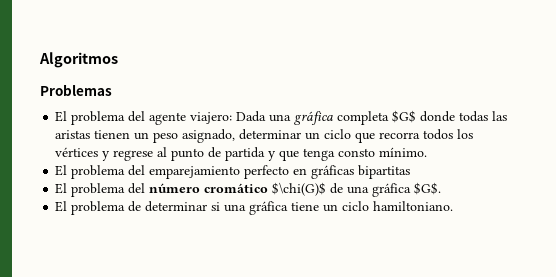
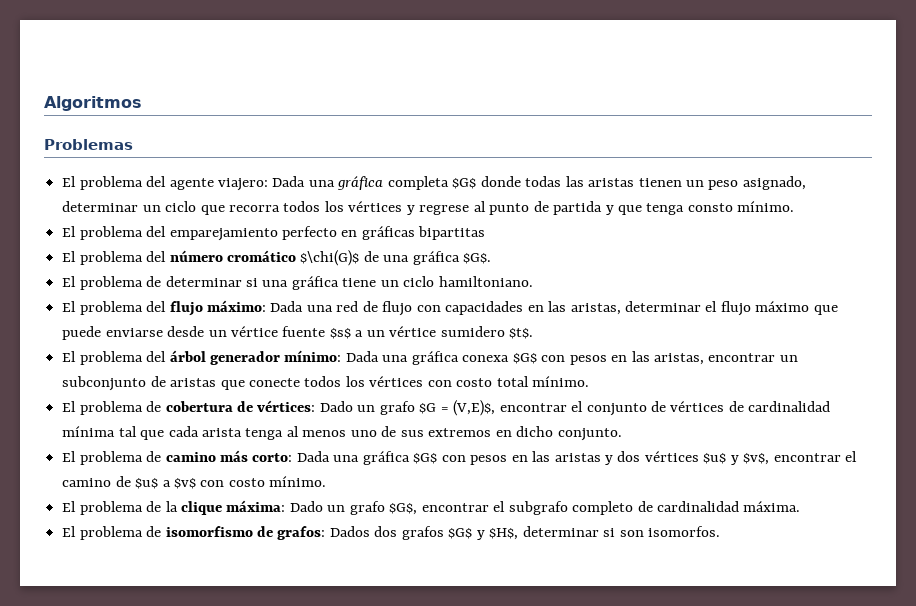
+ El problema del flujo máximo: Dada una red de flujo con capacidades en las aristas, determinar el flujo máximo que puede enviarse desde un vértice fuente $s$ a un vértice sumidero $t$.
+ El problema del árbol generador mínimo: Dada una gráfica conexa $G$ con pesos en las aristas, encontrar un subconjunto de aristas que conecte todos los vértices con costo total mínimo.
+ El problema de cobertura de vértices: Dado un grafo $G = (V,E)$, encontrar el conjunto de vértices de cardinalidad mínima tal que cada arista tenga al menos uno de sus extremos en dicho conjunto.
+ El problema de camino más corto: Dada una gráfica $G$ con pesos en las aristas y dos vértices $u$ y $v$, encontrar el camino de $u$ a $v$ con costo mínimo.
+ El problema de la clique máxima: Dado un grafo $G$, encontrar el subgrafo completo de cardinalidad máxima.
+ El problema de isomorfismo de grafos: Dados dos grafos $G$ y $H$, determinar si son isomorfos.

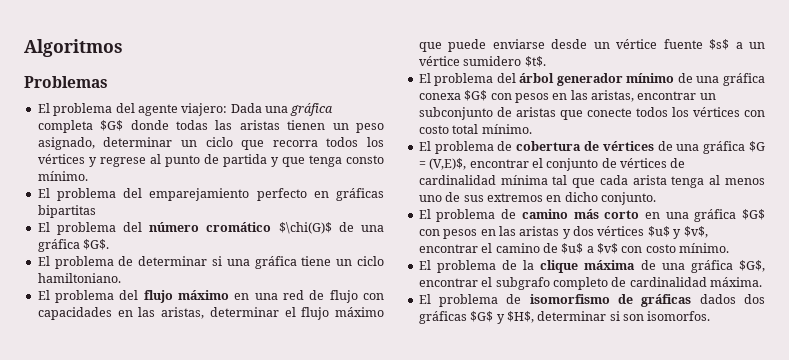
- El problema del flujo máximo: Dada una red de flujo con capacidades en las aristas, determinar el flujo máximo que puede enviarse desde un vértice fuente $s$ a un vértice sumidero $t$.
+ El problema del flujo máximo en una red de flujo con capacidades en las aristas, determinar el flujo máximo que puede enviarse desde un vértice fuente $s$ a un vértice sumidero $t$.
- El problema del árbol generador mínimo: Dada una gráfica conexa $G$ con pesos en las aristas, encontrar un subconjunto de aristas que conecte todos los vértices con costo total mínimo.
+ El problema del árbol generador mínimo de una gráfica conexa $G$ con pesos en las aristas, encontrar un subconjunto de aristas que conecte todos los vértices con costo total mínimo.
- El problema de cobertura de vértices: Dado un grafo $G = (V,E)$, encontrar el conjunto de vértices de cardinalidad mínima tal que cada arista tenga al menos uno de sus extremos en dicho conjunto.
+ El problema de cobertura de vértices de una gráfica $G = (V,E)$, encontrar el conjunto de vértices de cardinalidad mínima tal que cada arista tenga al menos uno de sus extremos en dicho conjunto.
- El problema de camino más corto: Dada una gráfica $G$ con pesos en las aristas y dos vértices $u$ y $v$, encontrar el camino de $u$ a $v$ con costo mínimo.
+ El problema de camino más corto en una gráfica $G$ con pesos en las aristas y dos vértices $u$ y $v$, encontrar el camino de $u$ a $v$ con costo mínimo.
- El problema de la clique máxima: Dado un grafo $G$, encontrar el subgrafo completo de cardinalidad máxima.
+ El problema de la clique máxima de una gráfica $G$, encontrar el subgrafo completo de cardinalidad máxima.
- El problema de isomorfismo de grafos: Dados dos grafos $G$ y $H$, determinar si son isomorfos.
+ El problema de isomorfismo de gráficas dados dos gráficas $G$ y $H$, determinar si son isomorfos.

